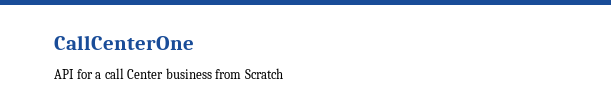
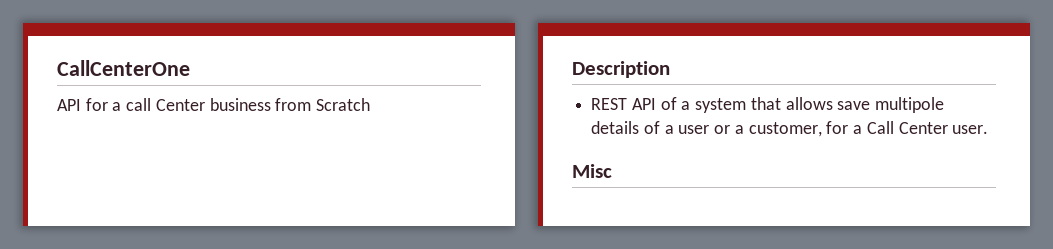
+ Description
+ REST API of a system that allows save multipole details of a user or a customer, for a Call Center user.
+ Misc

